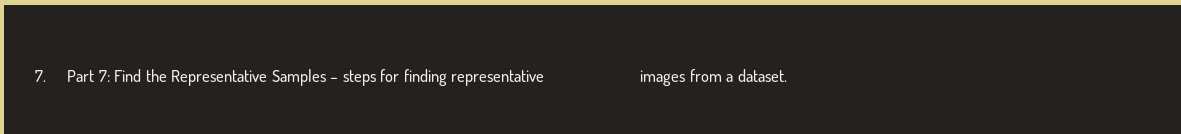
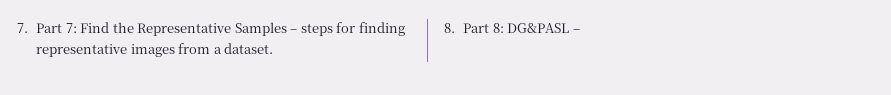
+ 8. Part 8: DG&PASL –

